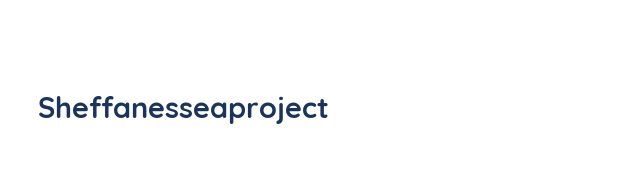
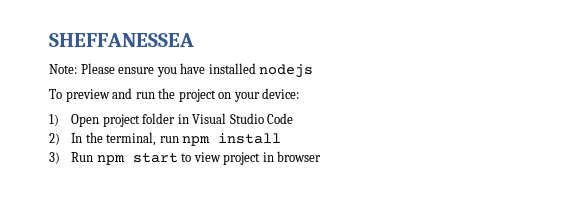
- Sheffanesseaproject
+ SHEFFANESSEA
+ Note: Please ensure you have installed nodejs
+ To preview and run the project on your device:
+ 1) Open project folder in Visual Studio Code
+ 2) In the terminal, run npm install
+ 3) Run npm start to view project in browser

